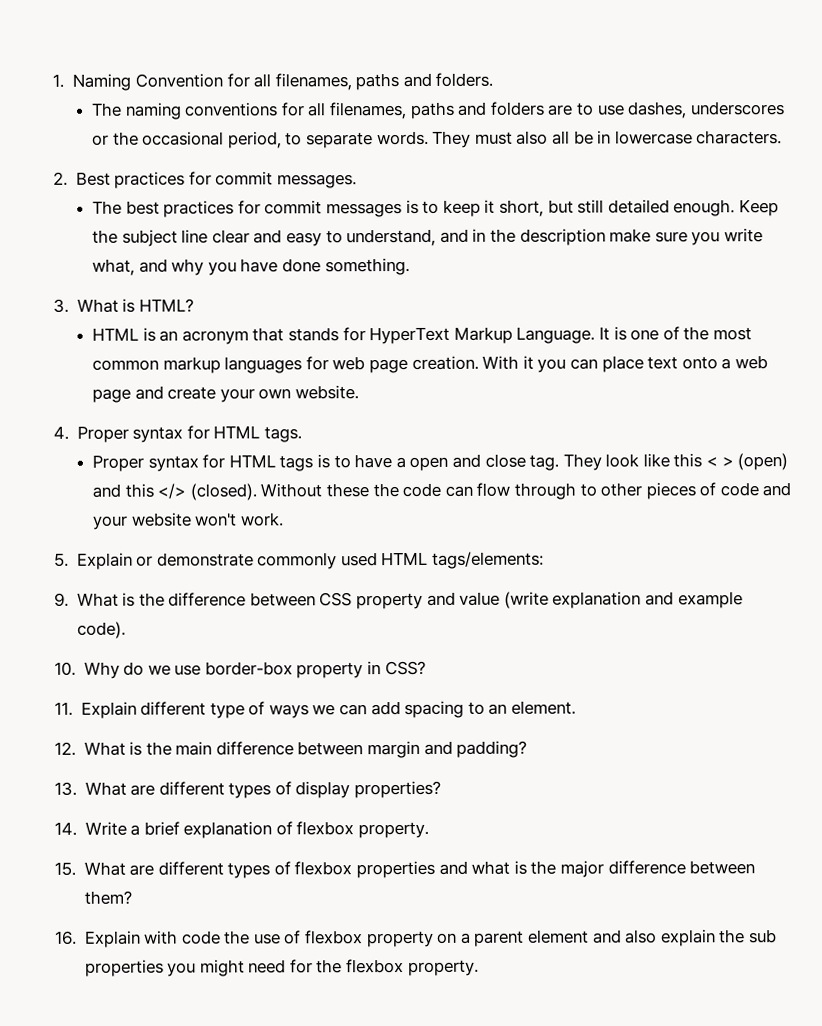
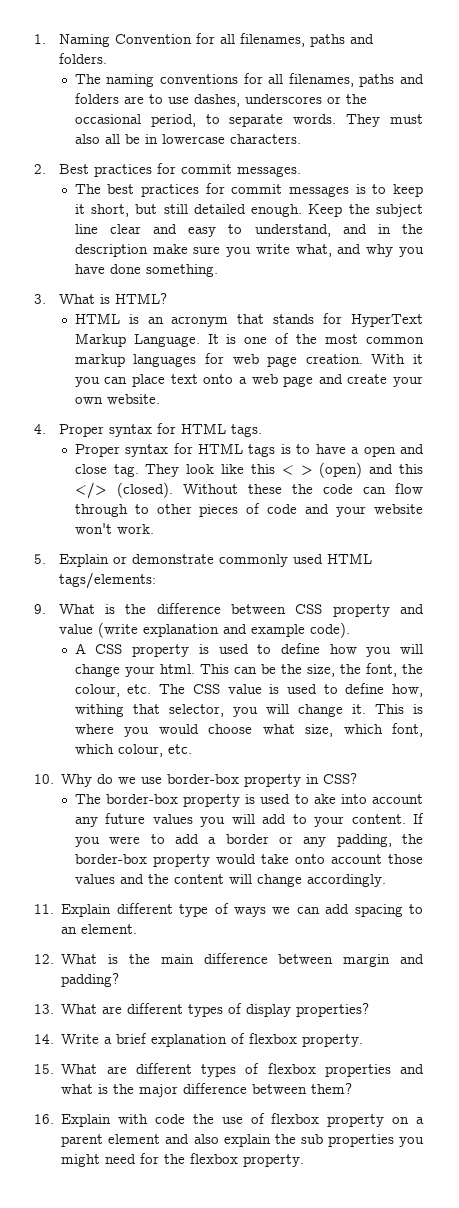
+ A CSS property is used to define how you will change your html. This can be the size, the font, the colour, etc. The CSS value is used to define how, withing that selector, you will change it. This is where you would choose what size, which font, which colour, etc.
+ The border-box property is used to ake into account any future values you will add to your content. If you were to add a border or any padding, the border-box property would take onto account those values and the content will change accordingly.

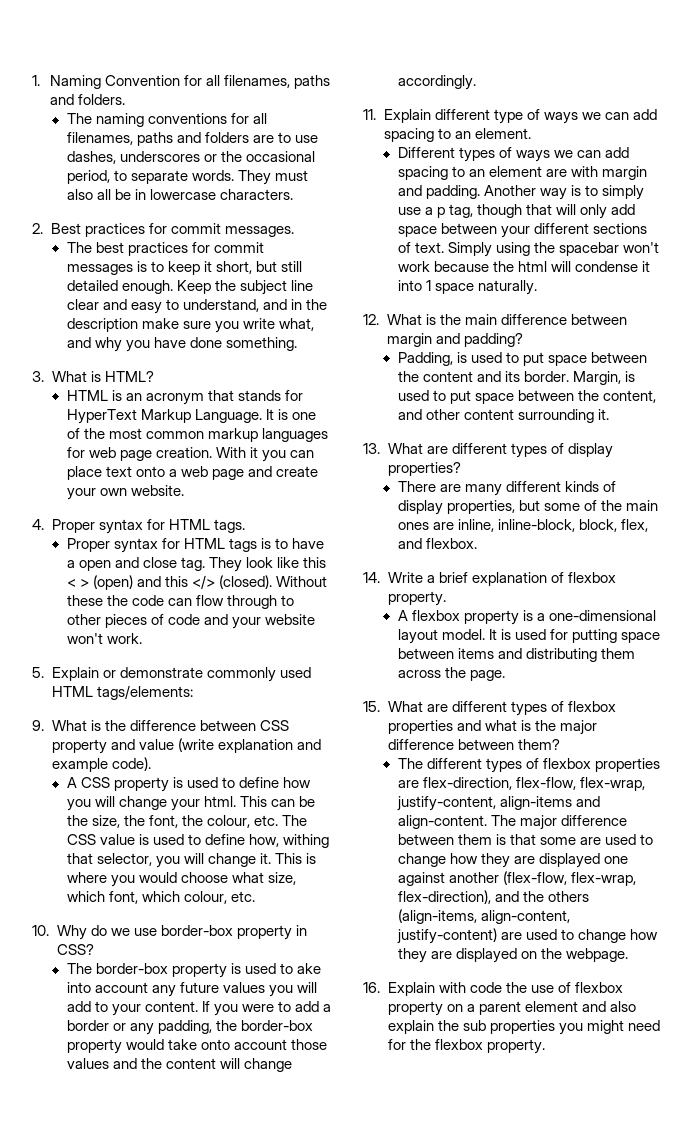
+ Different types of ways we can add spacing to an element are with margin and padding. Another way is to simply use a p tag, though that will only add space between your different sections of text. Simply using the spacebar won't work because the html will condense it into 1 space naturally.
+ Padding, is used to put space between the content and its border. Margin, is used to put space between the content, and other content surrounding it.
+ There are many different kinds of display properties, but some of the main ones are inline, inline-block, block, flex, and flexbox.
+ A flexbox property is a one-dimensional layout model. It is used for putting space between items and distributing them across the page.
+ The different types of flexbox properties are flex-direction, flex-flow, flex-wrap, justify-content, align-items and align-content. The major difference between them is that some are used to change how they are displayed one against another (flex-flow, flex-wrap, flex-direction), and the others (align-items, align-content, justify-content) are used to change how they are displayed on the webpage.

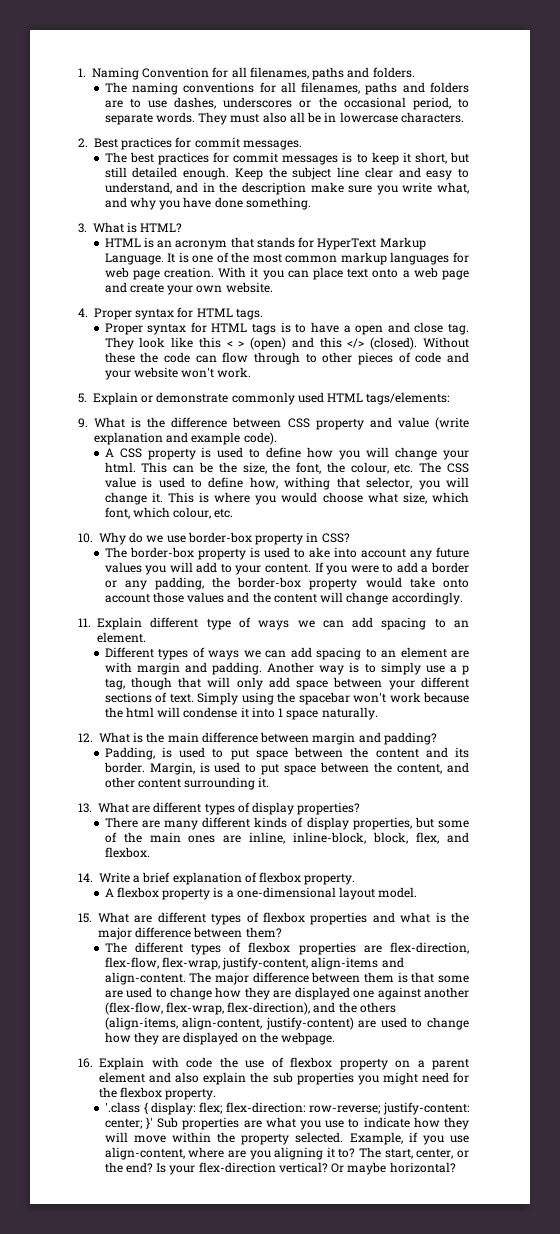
- It is used for putting space between items and distributing them across the page.
+ '.class { display: flex; flex-direction: row-reverse; justify-content: center; }' Sub properties are what you use to indicate how they will move within the property selected. Example, if you use align-content, where are you aligning it to? The start, center, or the end? Is your flex-direction vertical? Or maybe horizontal?

